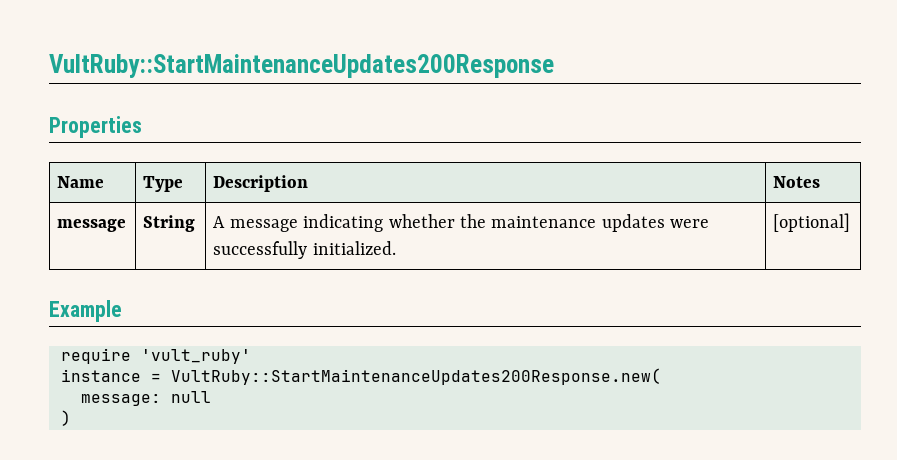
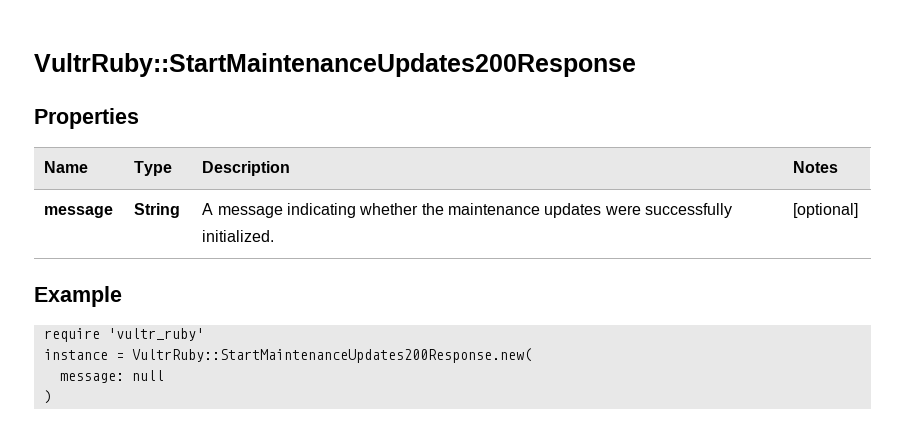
- VultRuby::StartMaintenanceUpdates200Response
+ VultrRuby::StartMaintenanceUpdates200Response
- require 'vult_ruby'
+ require 'vultr_ruby'
- instance = VultRuby::StartMaintenanceUpdates200Response.new(
+ instance = VultrRuby::StartMaintenanceUpdates200Response.new(

